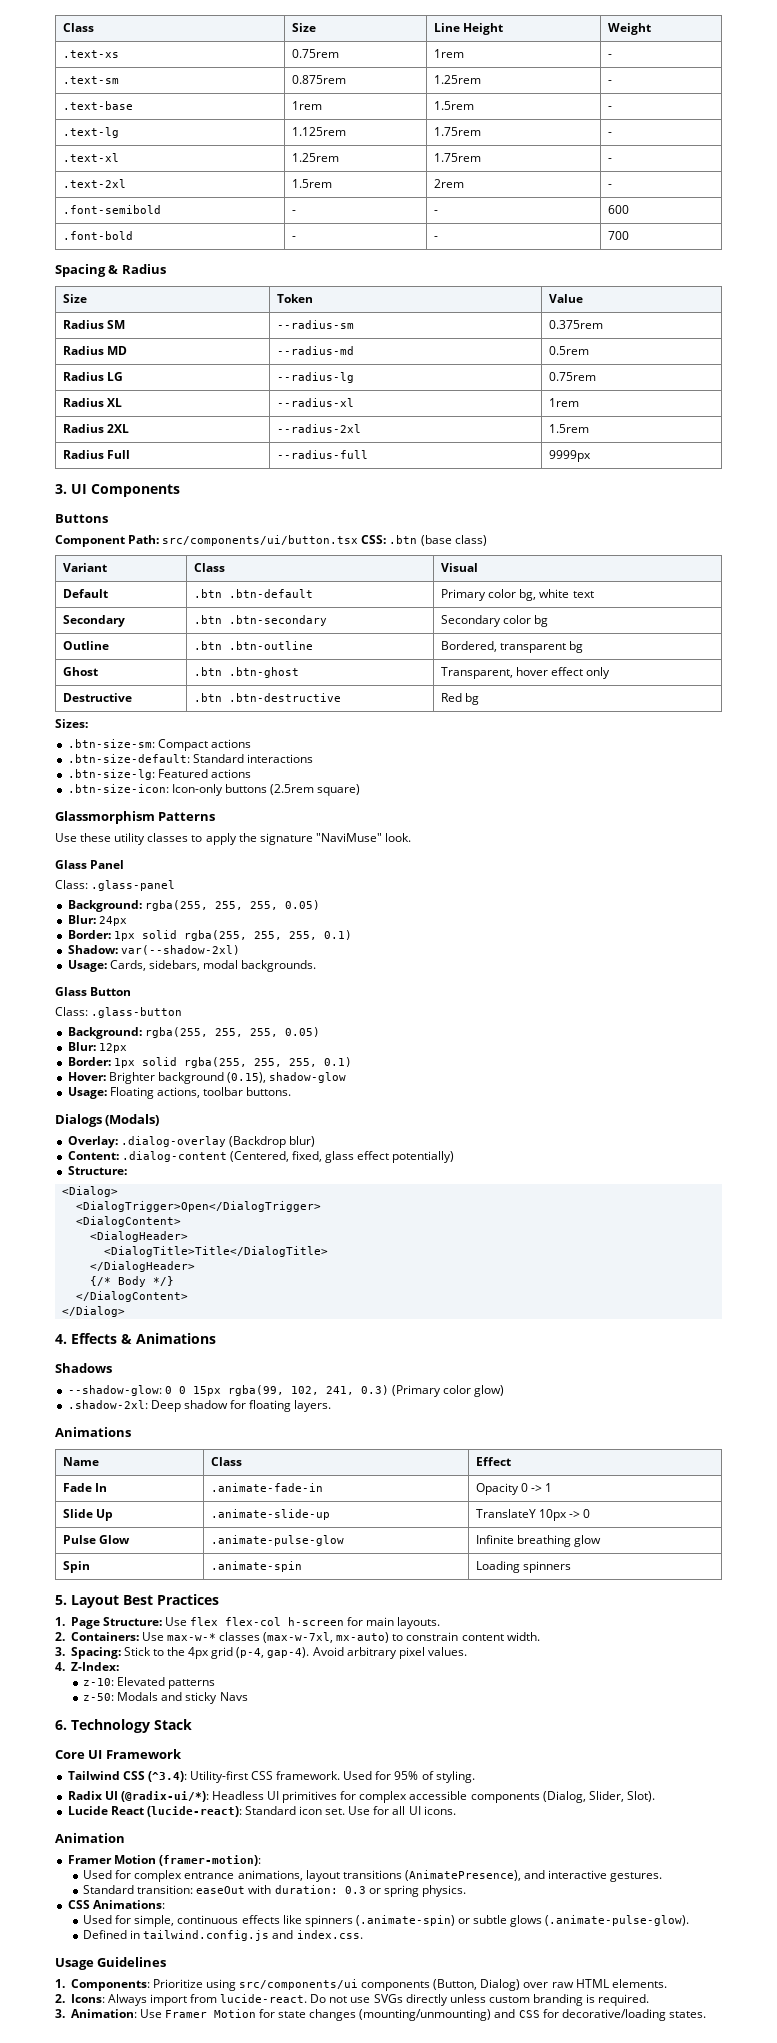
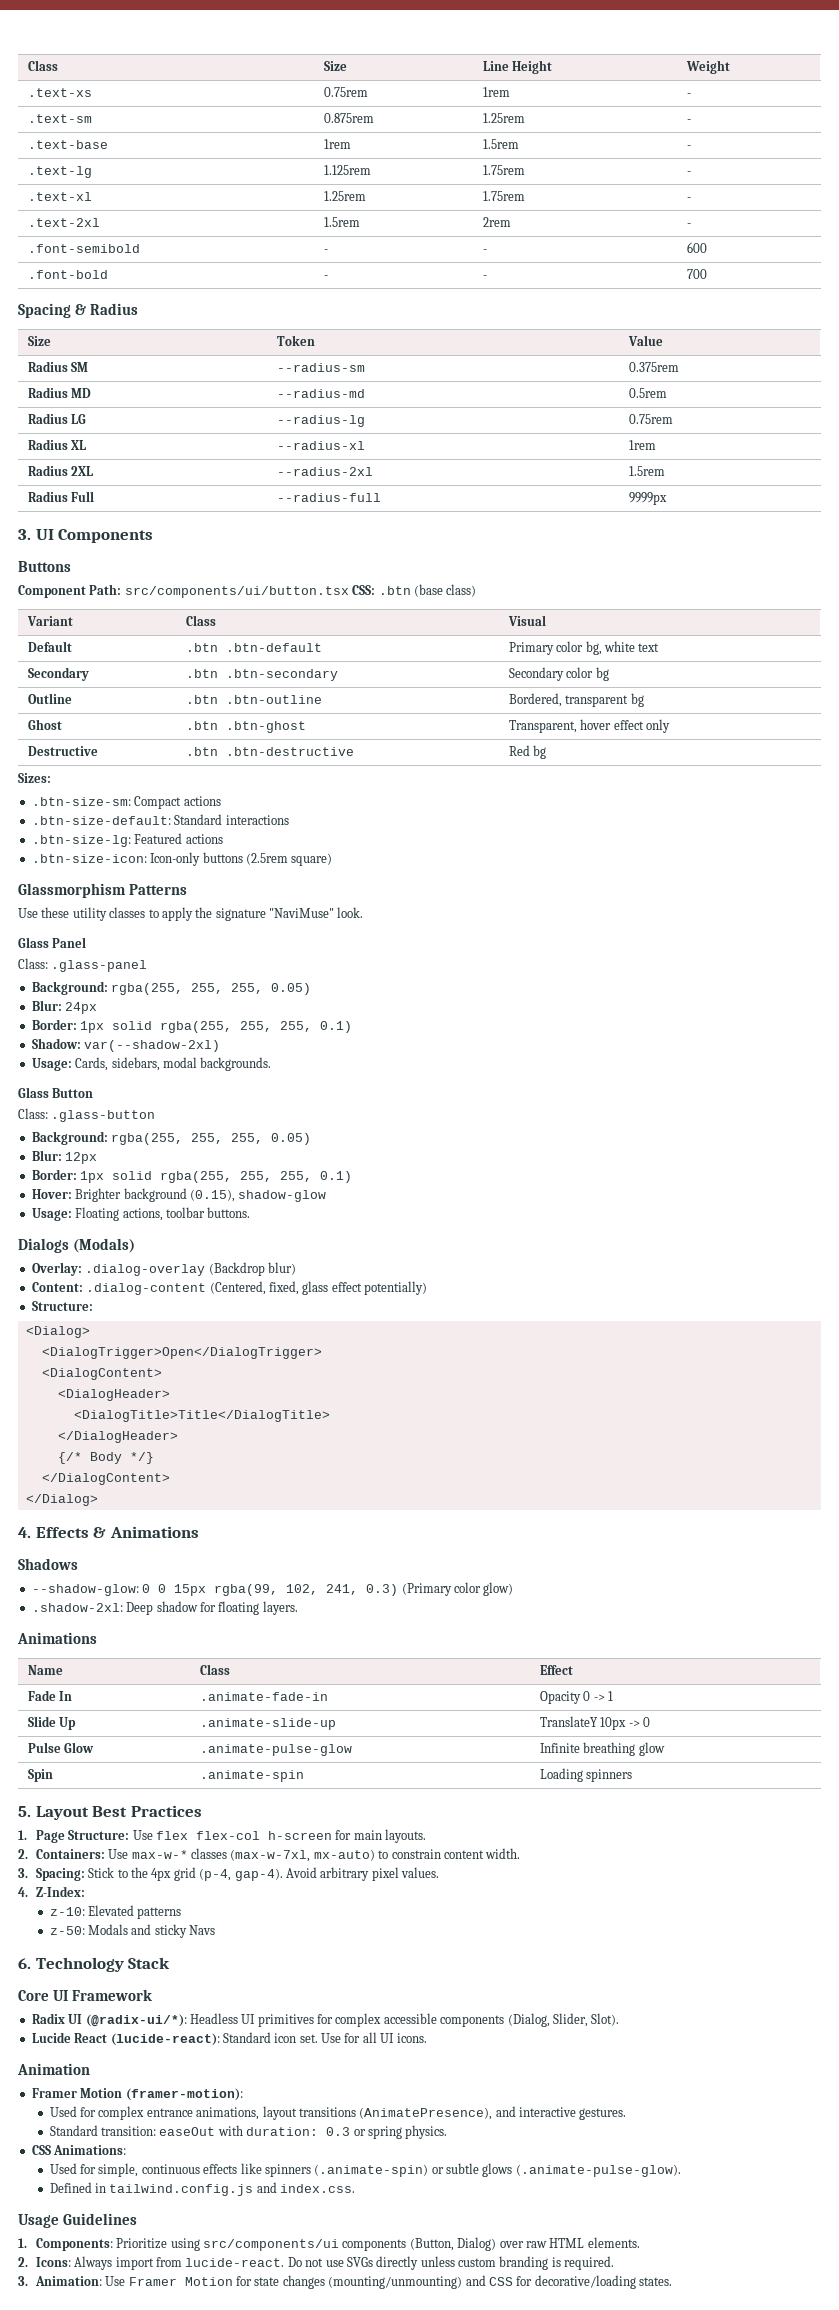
- Tailwind CSS (^3.4): Utility-first CSS framework. Used for 95% of styling.

